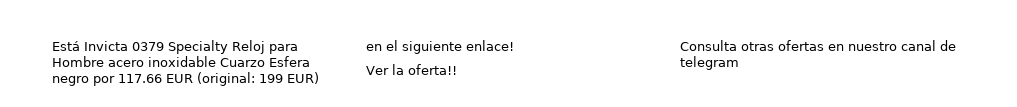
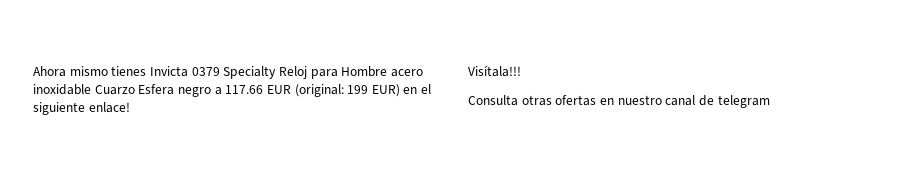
- Está Invicta 0379 Specialty Reloj para Hombre acero inoxidable Cuarzo Esfera negro por 117.66 EUR (original: 199 EUR) en el siguiente enlace!
+ Ahora mismo tienes Invicta 0379 Specialty Reloj para Hombre acero inoxidable Cuarzo Esfera negro a 117.66 EUR (original: 199 EUR) en el siguiente enlace!
- Ver la oferta!!
+ Visítala!!!

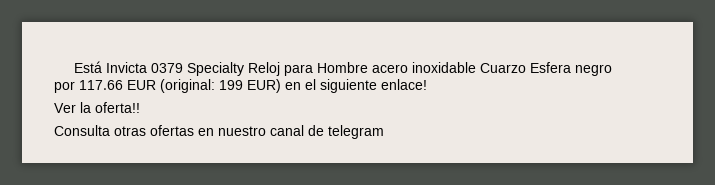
- Ahora mismo tienes Invicta 0379 Specialty Reloj para Hombre acero inoxidable Cuarzo Esfera negro a 117.66 EUR (original: 199 EUR) en el siguiente enlace!
+ Está Invicta 0379 Specialty Reloj para Hombre acero inoxidable Cuarzo Esfera negro por 117.66 EUR (original: 199 EUR) en el siguiente enlace!
- Visítala!!!
+ Ver la oferta!!

